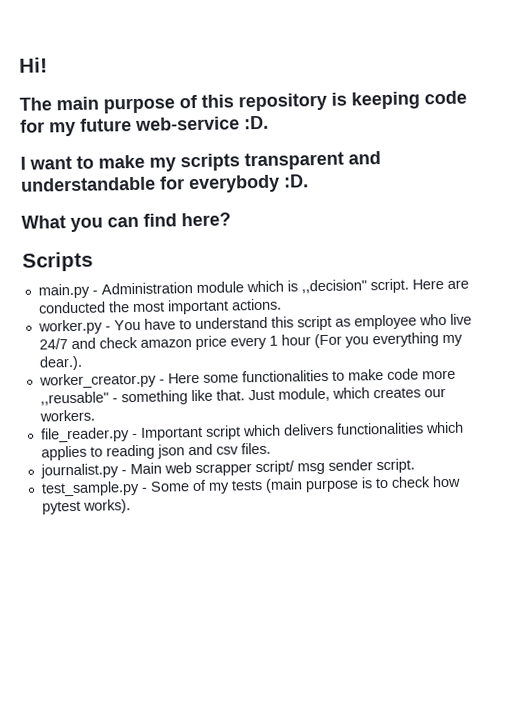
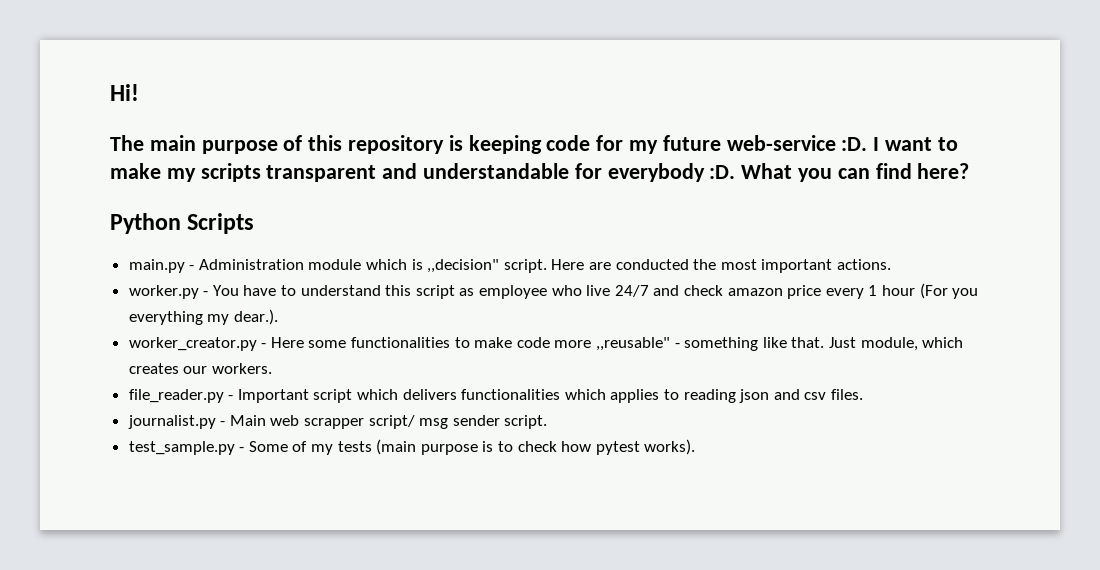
- The main purpose of this repository is keeping code for my future web-service :D.
- I want to make my scripts transparent and understandable for everybody :D.
- What you can find here?
+ The main purpose of this repository is keeping code for my future web-service :D. I want to make my scripts transparent and understandable for everybody :D. What you can find here?
- Scripts
+ Python Scripts

